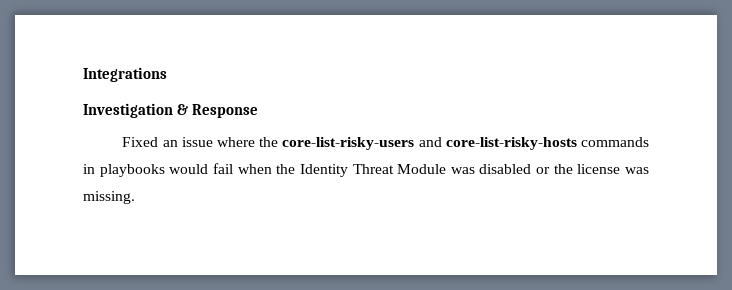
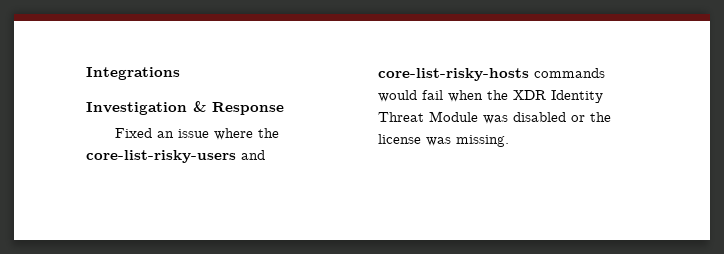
- Fixed an issue where the core-list-risky-users and core-list-risky-hosts commands in playbooks would fail when the Identity Threat Module was disabled or the license was missing.
+ Fixed an issue where the core-list-risky-users and core-list-risky-hosts commands would fail when the XDR Identity Threat Module was disabled or the license was missing.

